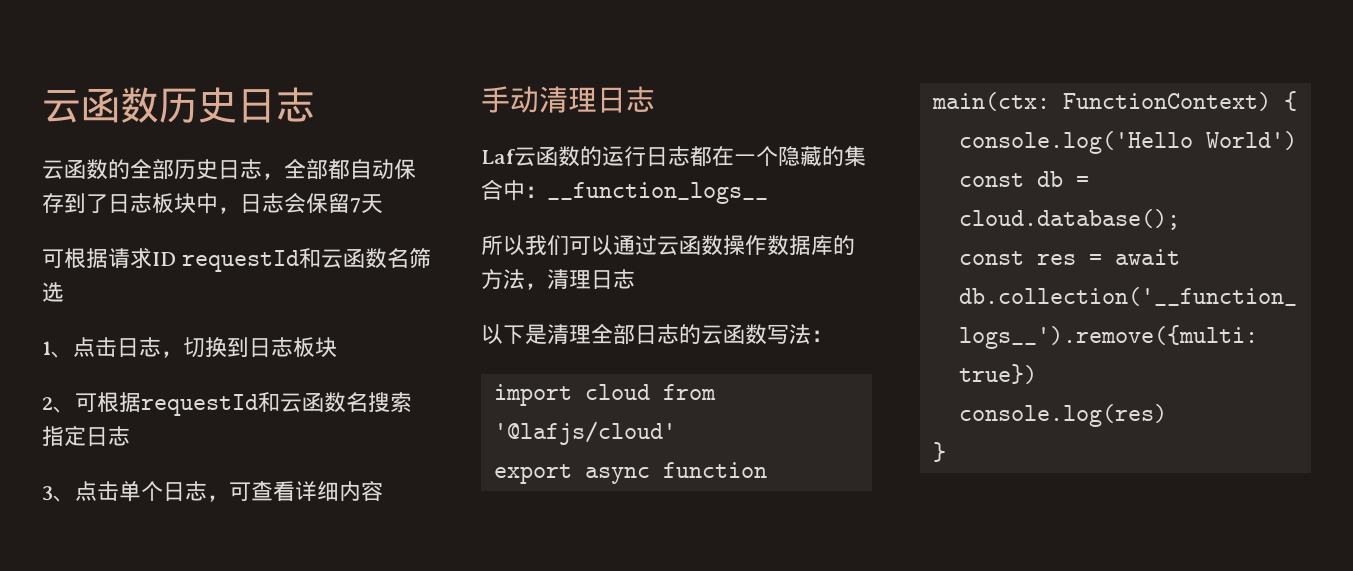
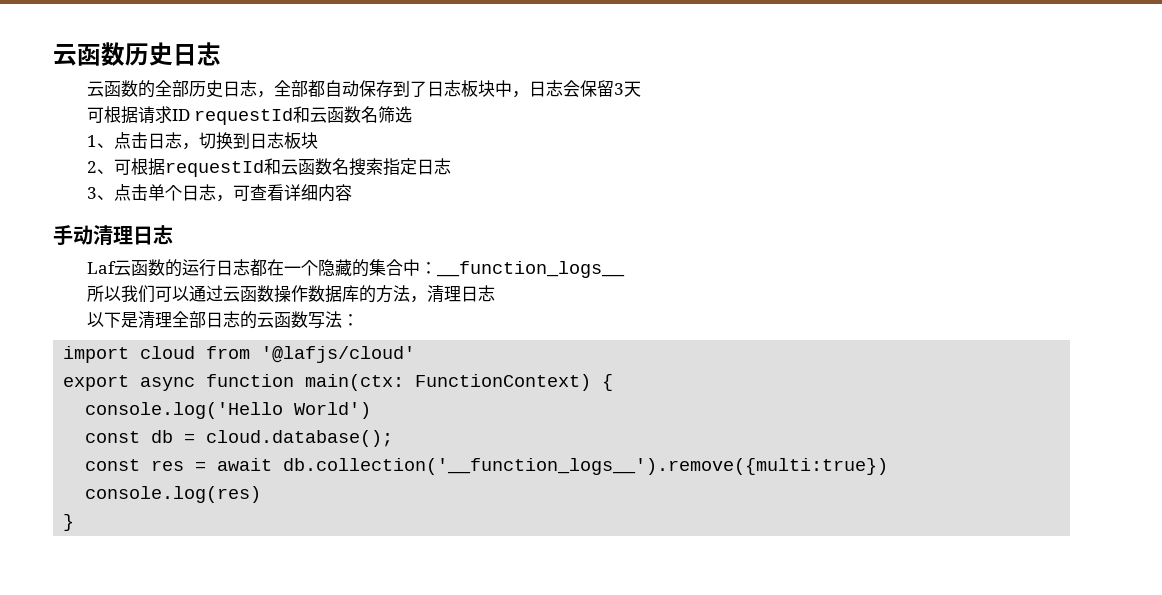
- 云函数的全部历史日志，全部都自动保存到了日志板块中，日志会保留7天
+ 云函数的全部历史日志，全部都自动保存到了日志板块中，日志会保留3天

